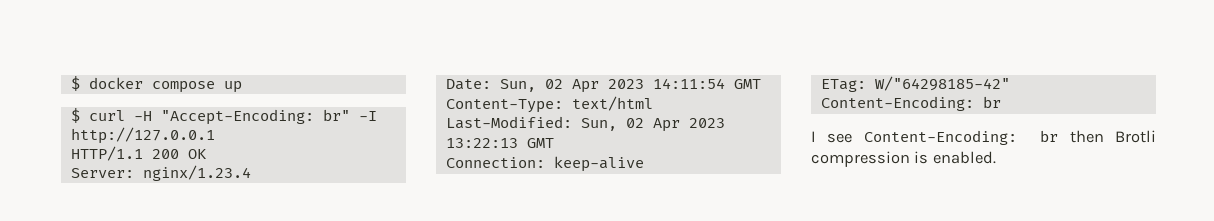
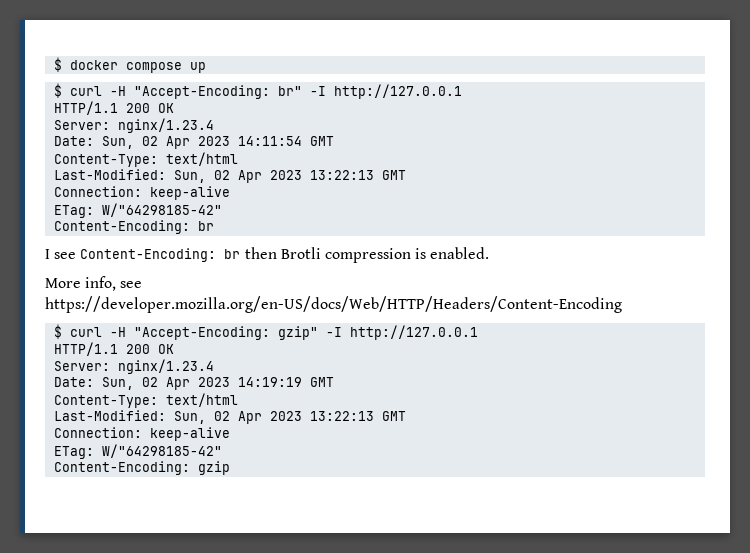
+ More info, see https://developer.mozilla.org/en-US/docs/Web/HTTP/Headers/Content-Encoding
+ $ curl -H "Accept-Encoding: gzip" -I http://127.0.0.1
+ HTTP/1.1 200 OK
+ Server: nginx/1.23.4
+ Date: Sun, 02 Apr 2023 14:19:19 GMT
+ Content-Type: text/html
+ Last-Modified: Sun, 02 Apr 2023 13:22:13 GMT
+ Connection: keep-alive
+ ETag: W/"64298185-42"
+ Content-Encoding: gzip

